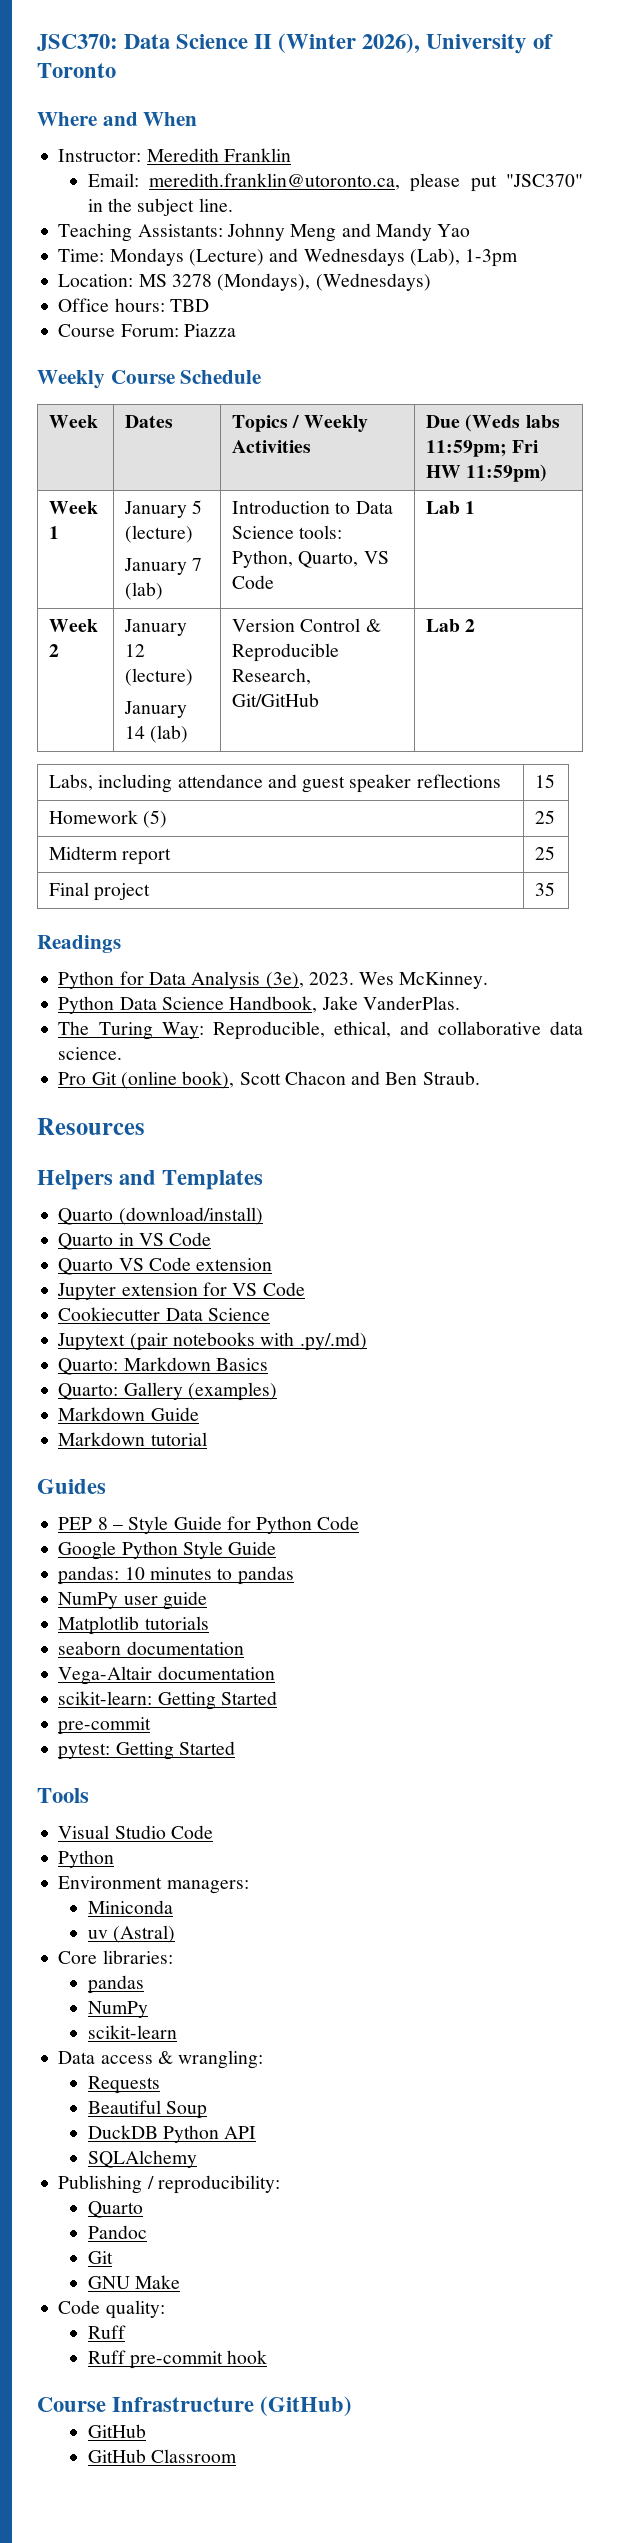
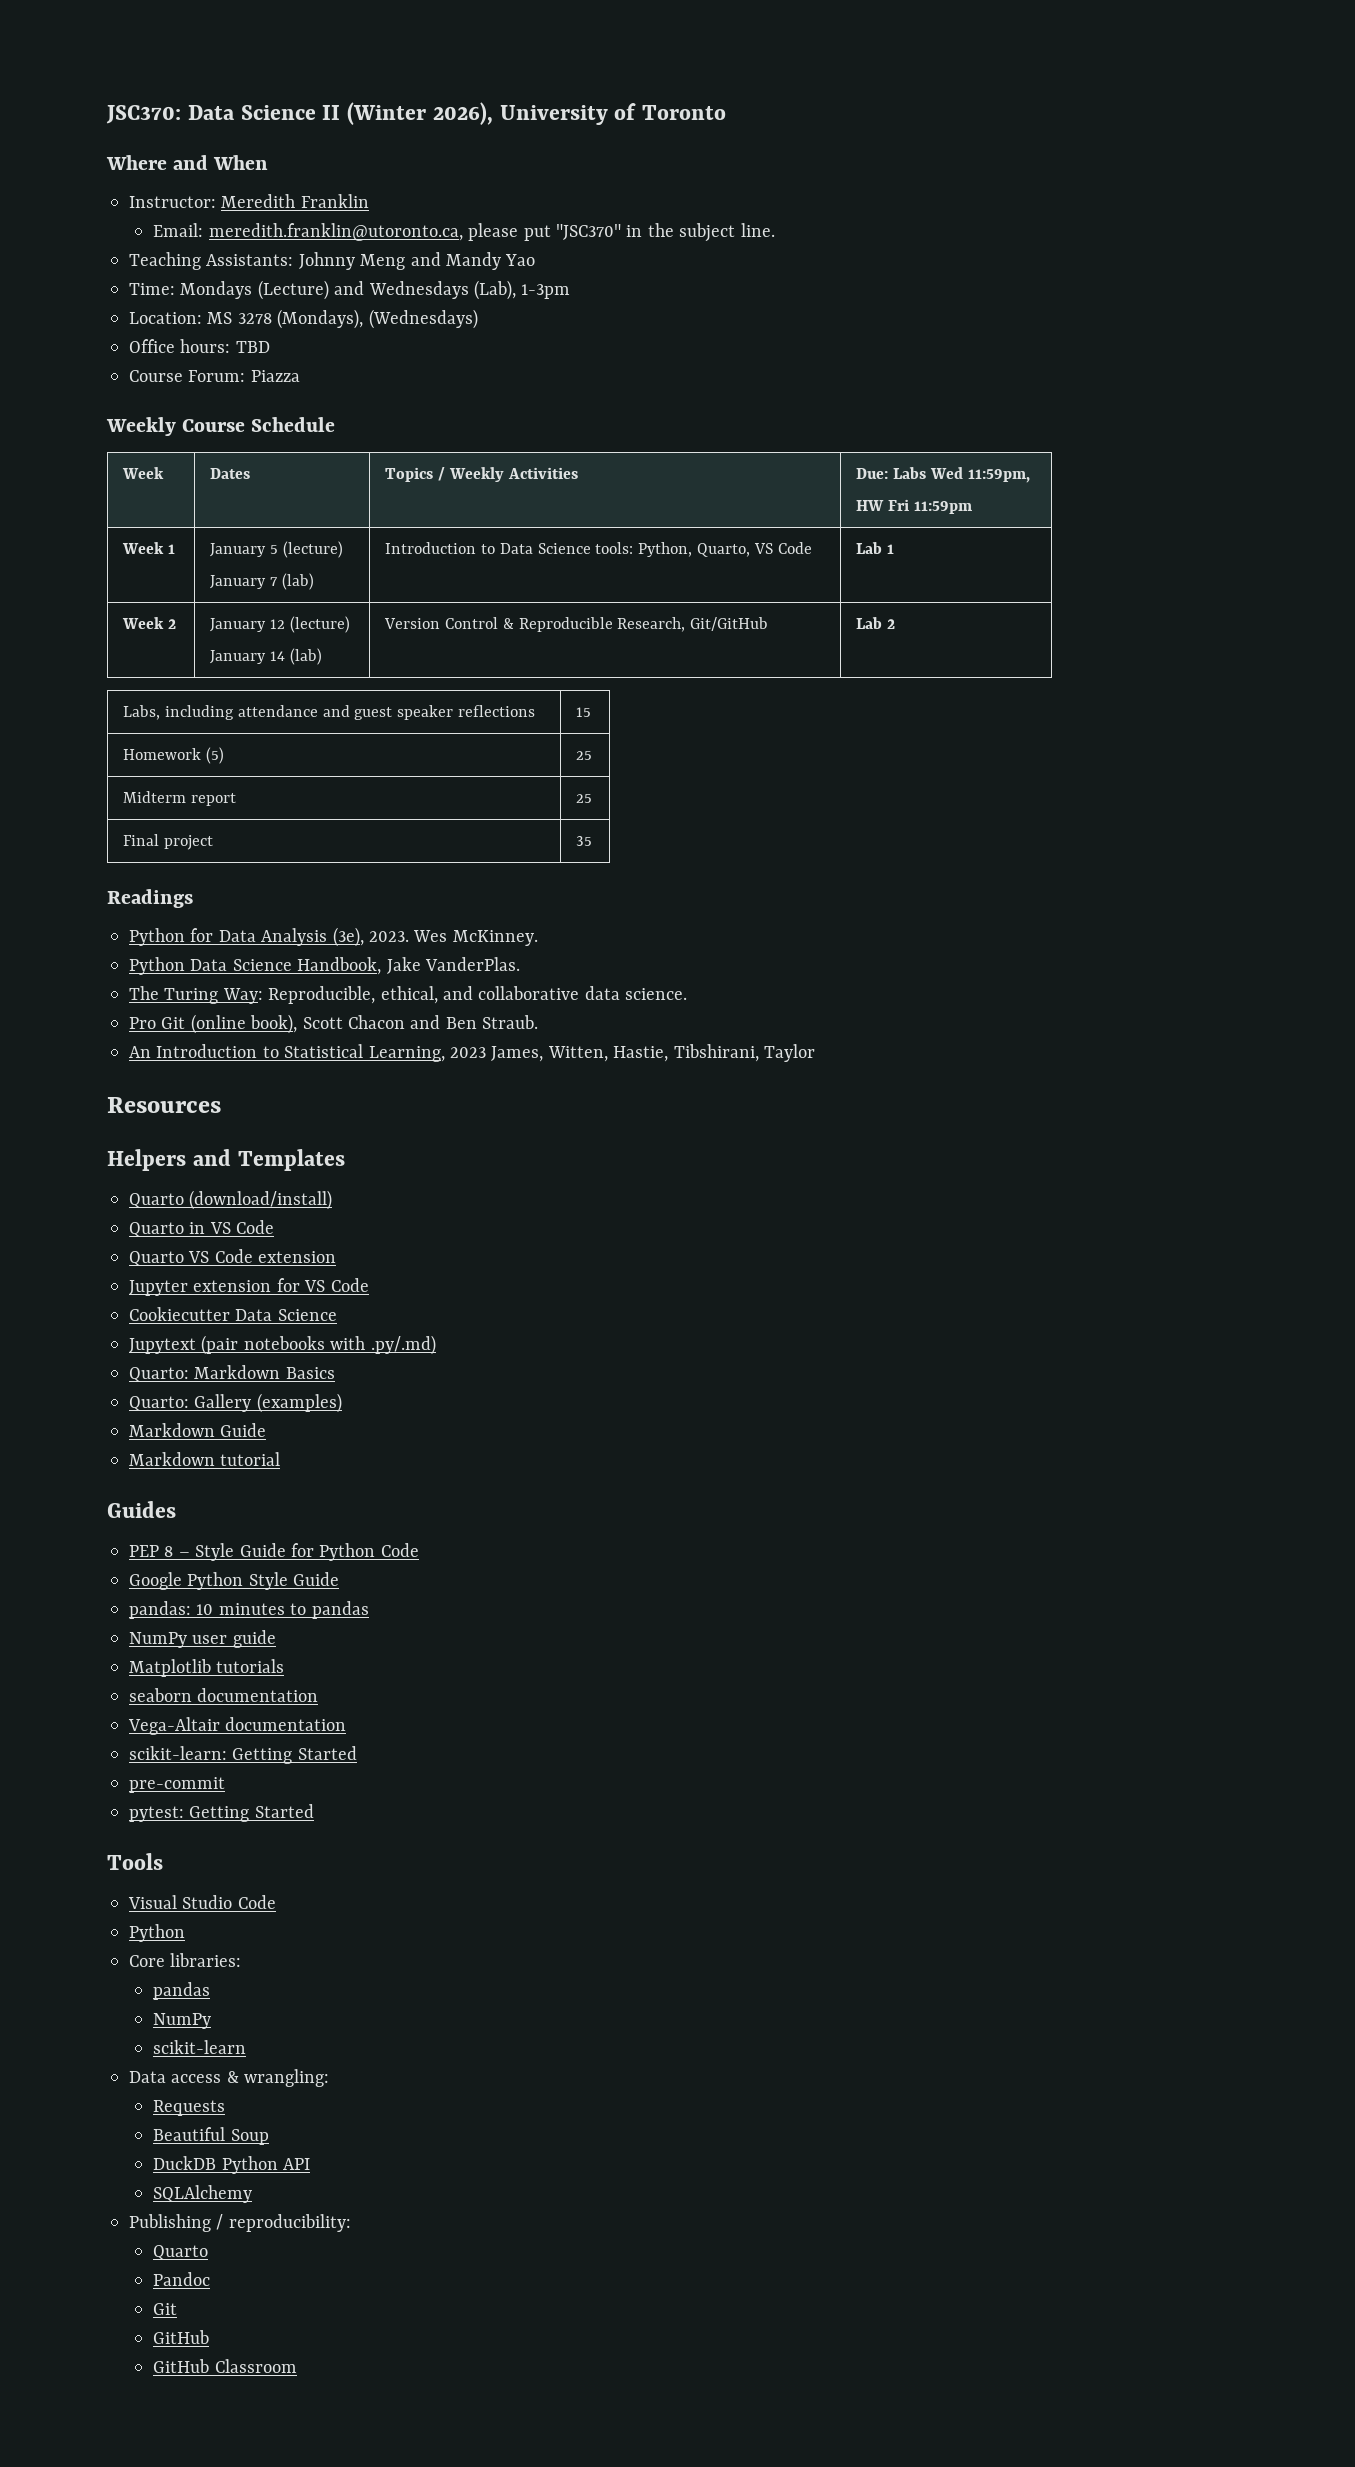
- Week | Dates | Topics / Weekly Activities | Due (Weds labs 11:59pm; Fri HW 11:59pm)
+ Week | Dates | Topics / Weekly Activities | Due: Labs Wed 11:59pm,
+ HW Fri 11:59pm
+ An Introduction to Statistical Learning, 2023 James, Witten, Hastie, Tibshirani, Taylor
- Environment managers:
- Miniconda
- uv (Astral)
- GNU Make
- Code quality:
- Ruff
- Ruff pre-commit hook
- Course Infrastructure (GitHub)

